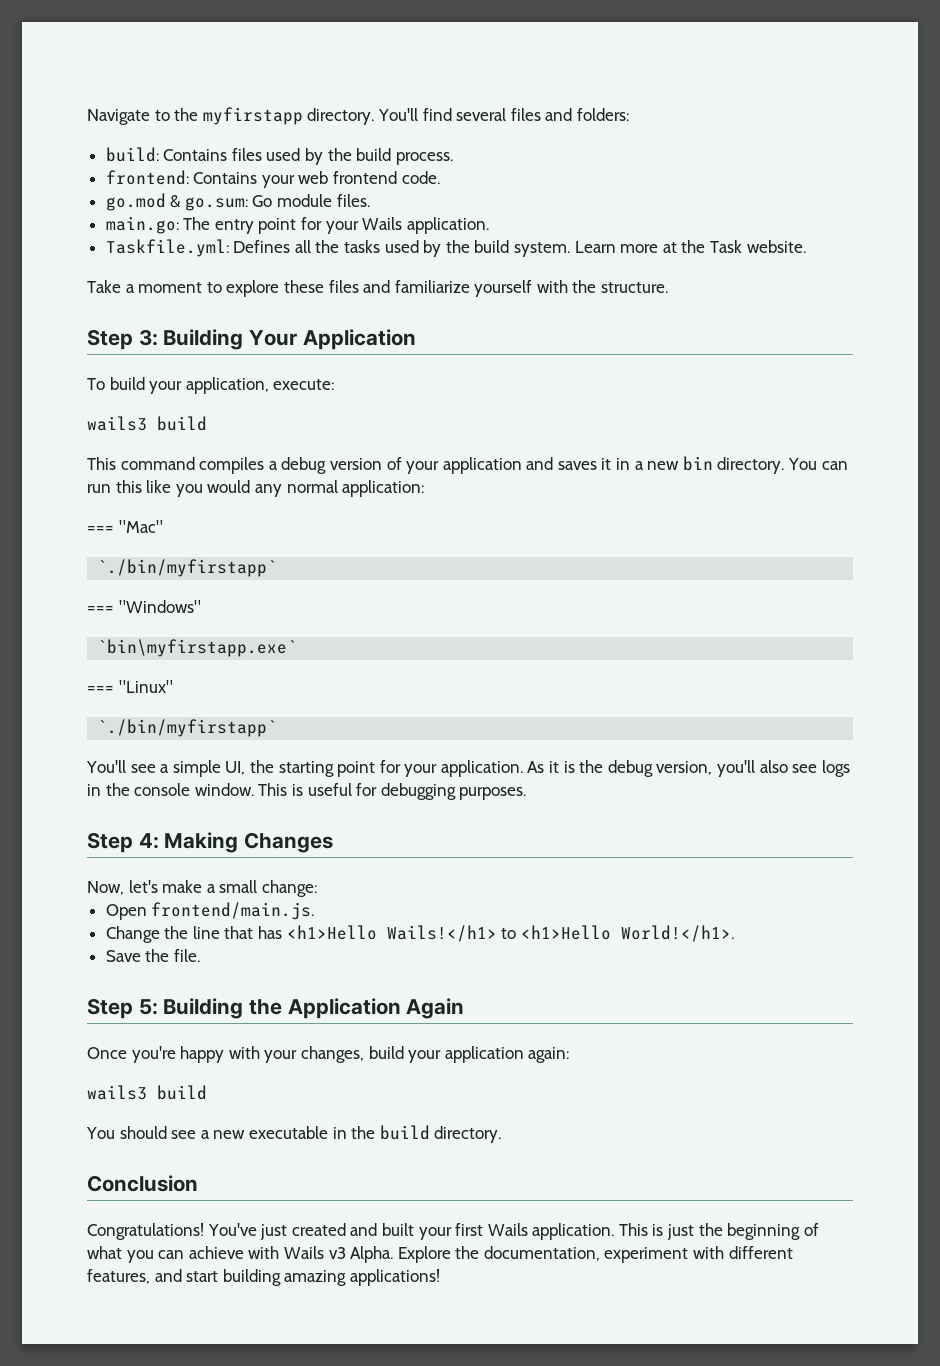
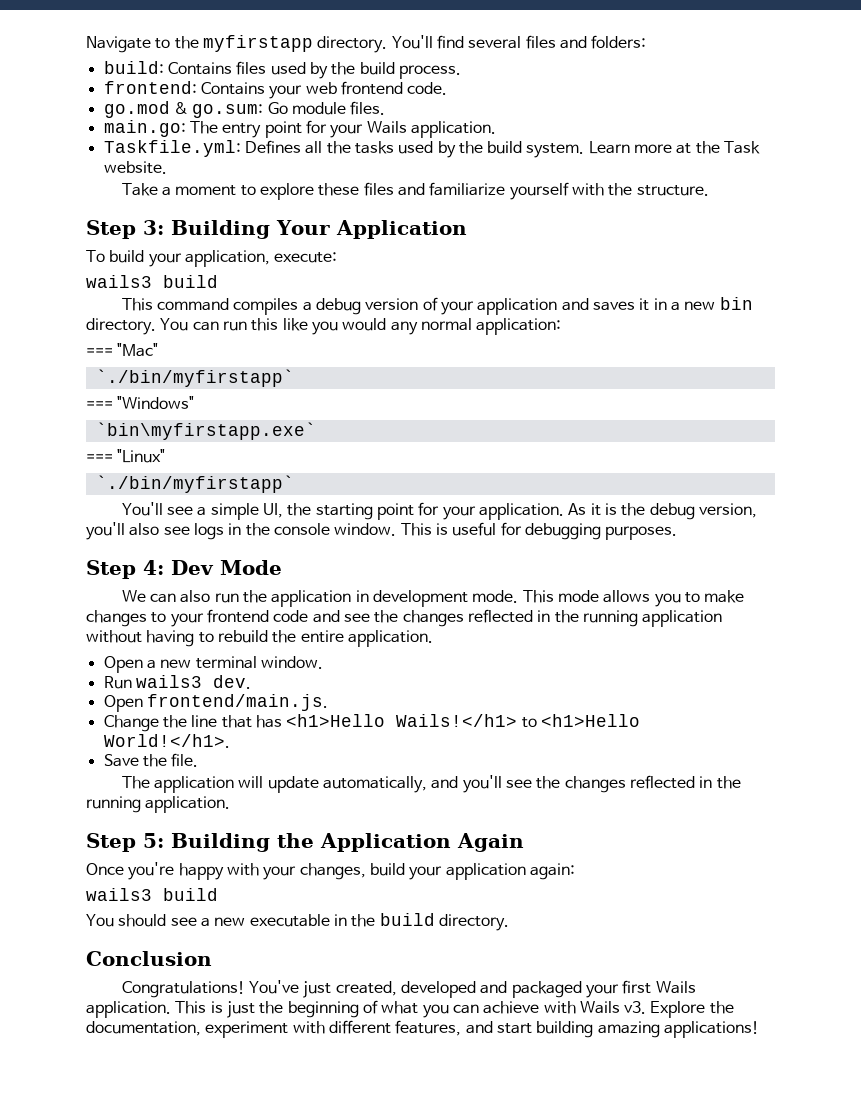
- Step 4: Making Changes
- Now, let's make a small change:
+ Step 4: Dev Mode
+ We can also run the application in development mode. This mode allows you to make changes to your frontend code and see the changes reflected in the running application without having to rebuild the entire application.
+ Open a new terminal window.
+ Run wails3 dev.
+ The application will update automatically, and you'll see the changes reflected in the running application.
- You've just created and built your first Wails application.
+ You've just created, developed and packaged your first Wails application.
- This is just the beginning of what you can achieve with Wails v3 Alpha.
+ This is just the beginning of what you can achieve with Wails v3.

